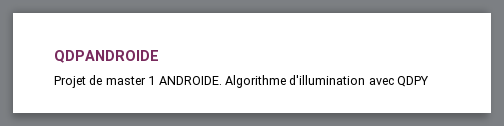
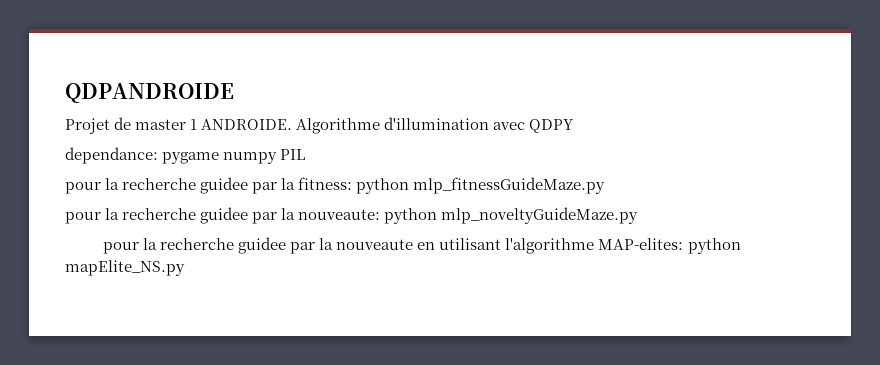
+ dependance: pygame numpy PIL
+ pour la recherche guidee par la fitness: python mlp_fitnessGuideMaze.py
+ pour la recherche guidee par la nouveaute: python mlp_noveltyGuideMaze.py
+ pour la recherche guidee par la nouveaute en utilisant l'algorithme MAP-elites: python mapElite_NS.py

